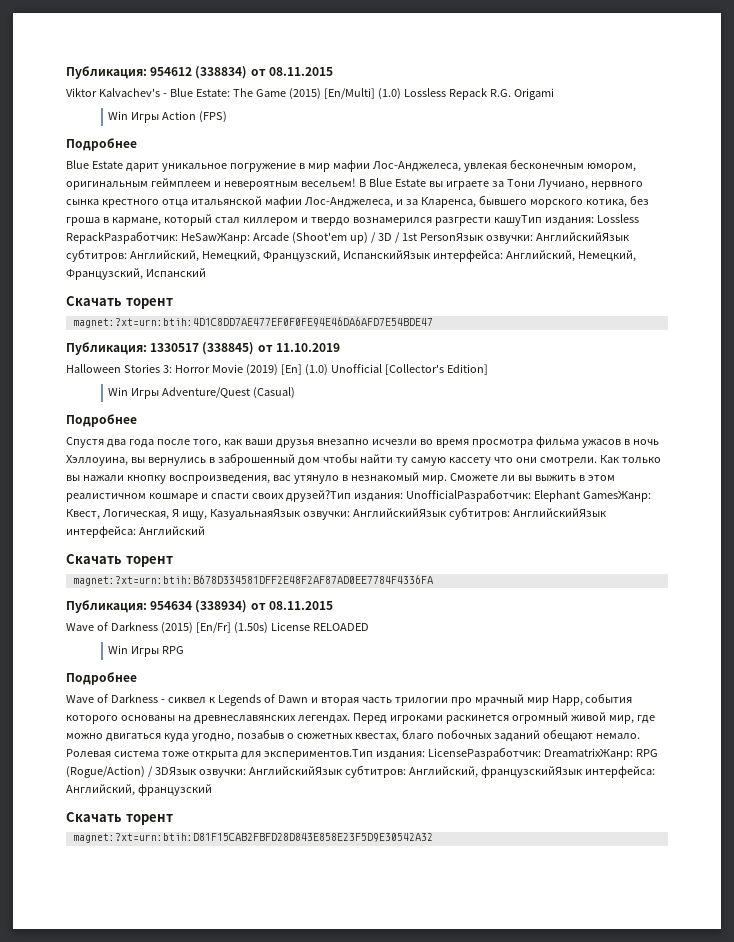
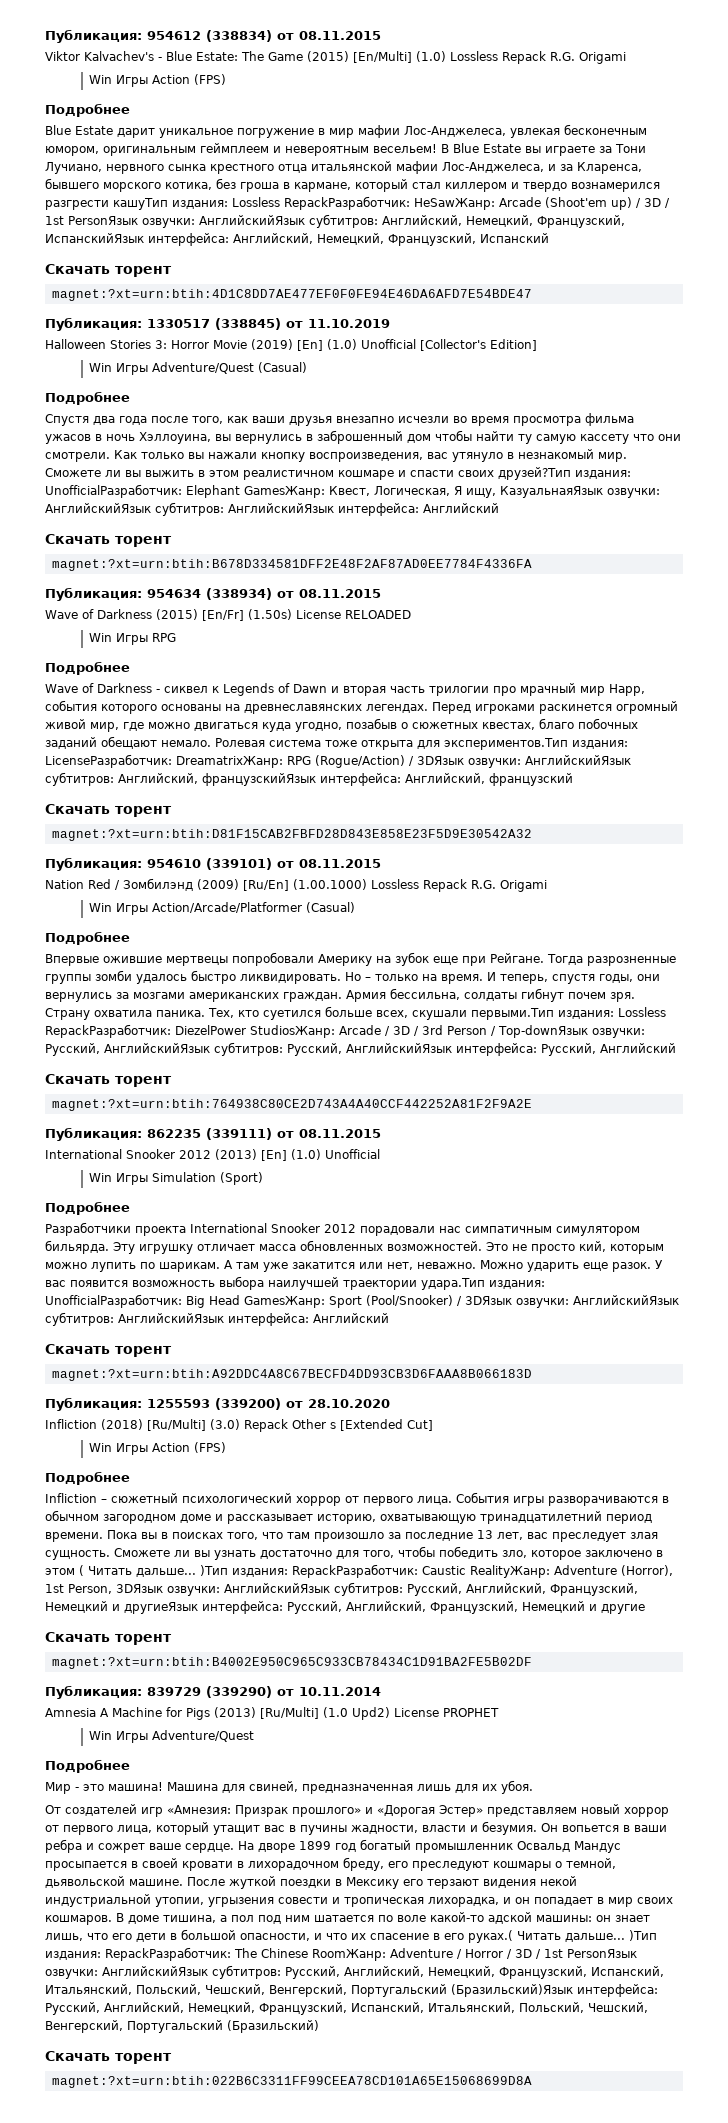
+ Публикация: 954610 (339101) от 08.11.2015
+ Nation Red / Зомбилэнд (2009) [Ru/En] (1.00.1000) Lossless Repack R.G. Origami
+ Win Игры Action/Arcade/Platformer (Casual)
+ Подробнее
+ Впервые ожившие мертвецы попробовали Америку на зубок еще при Рейгане. Тогда разрозненные группы зомби удалось быстро ликвидировать. Но – только на время. И теперь, спустя годы, они вернулись за мозгами американских граждан. Армия бессильна, солдаты гибнут почем зря. Страну охватила паника. Тех, кто суетился больше всех, скушали первыми.Тип издания: Lossless RepackРазработчик: DiezelPower StudiosЖанр: Arcade / 3D / 3rd Person / Top-downЯзык озвучки: Русский, АнглийскийЯзык субтитров: Русский, АнглийскийЯзык интерфейса: Русский, Английский
+ Скачать торент
+ magnet:?xt=urn:btih:764938C80CE2D743A4A40CCF442252A81F2F9A2E
+ Публикация: 862235 (339111) от 08.11.2015
+ International Snooker 2012 (2013) [En] (1.0) Unofficial
+ Win Игры Simulation (Sport)
+ Подробнее
+ Разработчики проекта International Snooker 2012 порадовали нас симпатичным симулятором бильярда. Эту игрушку отличает масса обновленных возможностей. Это не просто кий, которым можно лупить по шарикам. А там уже закатится или нет, неважно. Можно ударить еще разок. У вас появится возможность выбора наилучшей траектории удара.Тип издания: UnofficialРазработчик: Big Head GamesЖанр: Sport (Pool/Snooker) / 3DЯзык озвучки: АнглийскийЯзык субтитров: АнглийскийЯзык интерфейса: Английский
+ Скачать торент
+ magnet:?xt=urn:btih:A92DDC4A8C67BECFD4DD93CB3D6FAAA8B066183D
+ Публикация: 1255593 (339200) от 28.10.2020
+ Infliction (2018) [Ru/Multi] (3.0) Repack Other s [Extended Cut]
+ Win Игры Action (FPS)
+ Подробнее
+ Infliction – сюжетный психологический хоррор от первого лица. События игры разворачиваются в обычном загородном доме и рассказывает историю, охватывающую тринадцатилетний период времени. Пока вы в поисках того, что там произошло за последние 13 лет, вас преследует злая сущность. Сможете ли вы узнать достаточно для того, чтобы победить зло, которое заключено в этом ( Читать дальше... )Тип издания: RepackРазработчик: Caustic RealityЖанр: Adventure (Horror), 1st Person, 3DЯзык озвучки: АнглийскийЯзык субтитров: Русский, Английский, Французский, Немецкий и другиеЯзык интерфейса: Русский, Английский, Французский, Немецкий и другие
+ Скачать торент
+ magnet:?xt=urn:btih:B4002E950C965C933CB78434C1D91BA2FE5B02DF
+ Публикация: 839729 (339290) от 10.11.2014
+ Amnesia A Machine for Pigs (2013) [Ru/Multi] (1.0 Upd2) License PROPHET
+ Win Игры Adventure/Quest
+ Подробнее
+ Мир - это машина! Машина для свиней, предназначенная лишь для их убоя.
+ От создателей игр «Амнезия: Призрак прошлого» и «Дорогая Эстер» представляем новый хоррор от первого лица, который утащит вас в пучины жадности, власти и безумия. Он вопьется в ваши ребра и сожрет ваше сердце. На дворе 1899 год богатый промышленник Освальд Мандус просыпается в своей кровати в лихорадочном бреду, его преследуют кошмары о темной, дьявольской машине. После жуткой поездки в Мексику его терзают видения некой индустриальной утопии, угрызения совести и тропическая лихорадка, и он попадает в мир своих кошмаров. В доме тишина, а пол под ним шатается по воле какой-то адской машины: он знает лишь, что его дети в большой опасности, и что их спасение в его руках.( Читать дальше... )Тип издания: RepackРазработчик: The Chinese RoomЖанр: Adventure / Horror / 3D / 1st PersonЯзык озвучки: АнглийскийЯзык субтитров: Русский, Английский, Немецкий, Французский, Испанский, Итальянский, Польский, Чешский, Венгерский, Португальский (Бразильский)Язык интерфейса: Русский, Английский, Немецкий, Французский, Испанский, Итальянский, Польский, Чешский, Венгерский, Португальский (Бразильский)
+ Скачать торент
+ magnet:?xt=urn:btih:022B6C3311FF99CEEA78CD101A65E15068699D8A

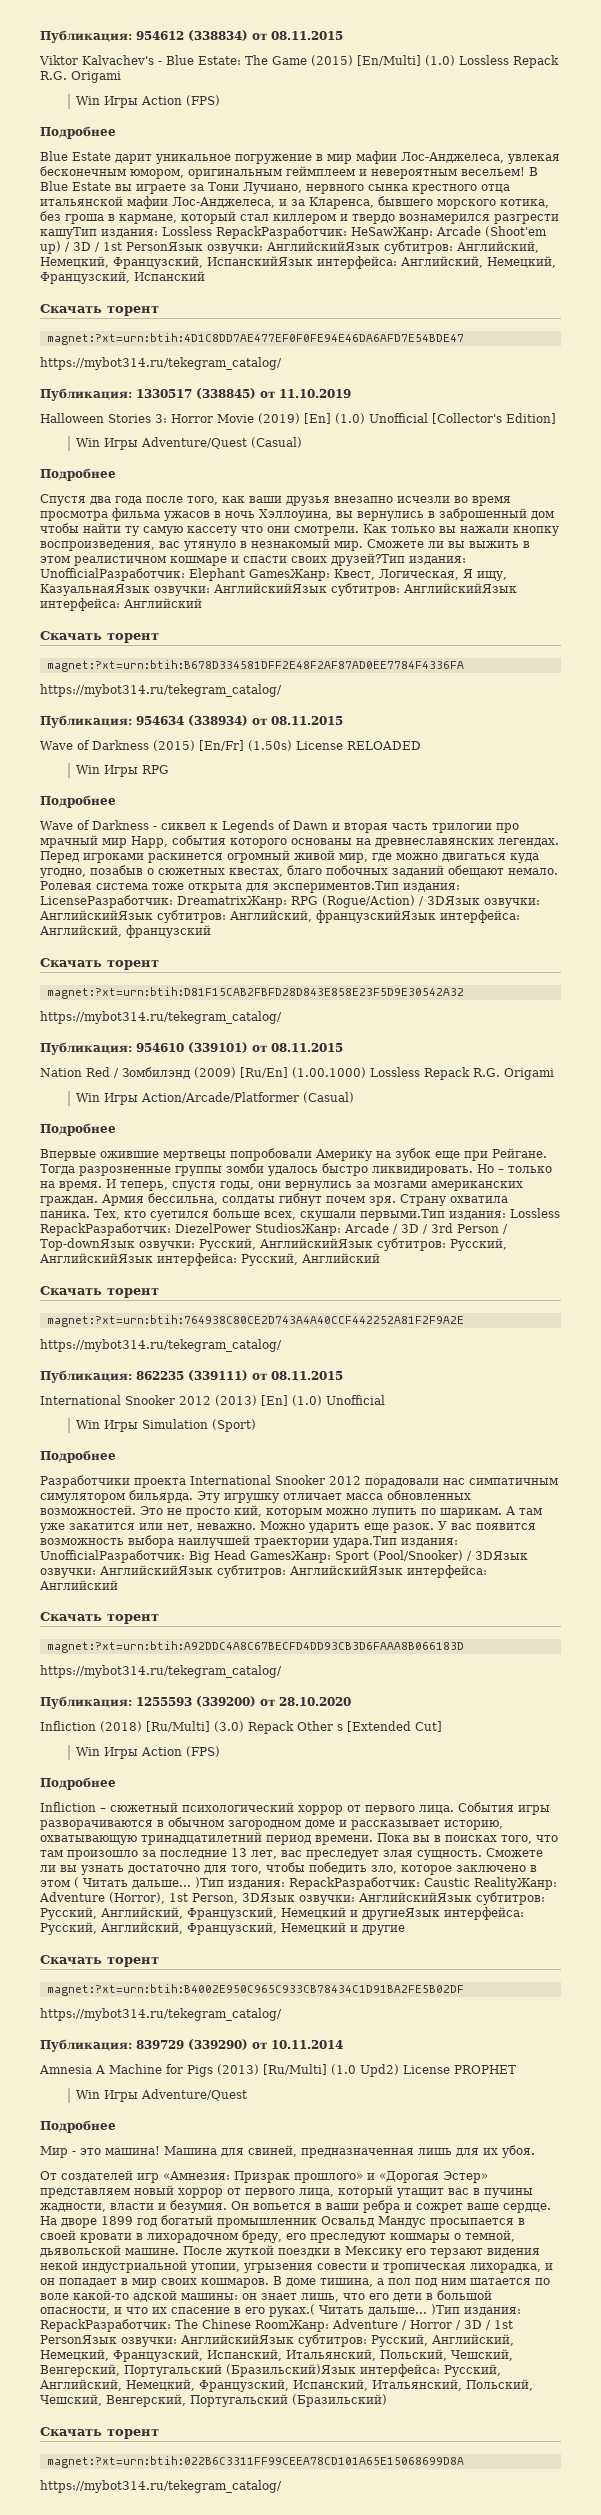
  magnet:?xt=urn:btih:4D1C8DD7AE477EF0F0FE94E46DA6AFD7E54BDE47
+ https://mybot314.ru/tekegram_catalog/
  magnet:?xt=urn:btih:B678D334581DFF2E48F2AF87AD0EE7784F4336FA
+ https://mybot314.ru/tekegram_catalog/
  magnet:?xt=urn:btih:D81F15CAB2FBFD28D843E858E23F5D9E30542A32
+ https://mybot314.ru/tekegram_catalog/
  magnet:?xt=urn:btih:764938C80CE2D743A4A40CCF442252A81F2F9A2E
+ https://mybot314.ru/tekegram_catalog/
  magnet:?xt=urn:btih:A92DDC4A8C67BECFD4DD93CB3D6FAAA8B066183D
+ https://mybot314.ru/tekegram_catalog/
  magnet:?xt=urn:btih:B4002E950C965C933CB78434C1D91BA2FE5B02DF
+ https://mybot314.ru/tekegram_catalog/
  magnet:?xt=urn:btih:022B6C3311FF99CEEA78CD101A65E15068699D8A
+ https://mybot314.ru/tekegram_catalog/

